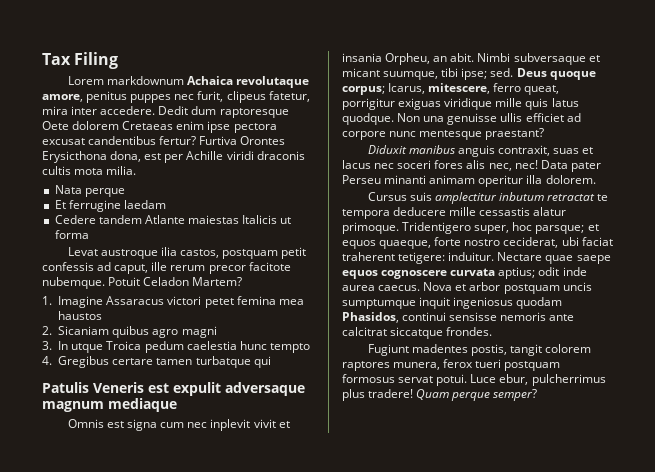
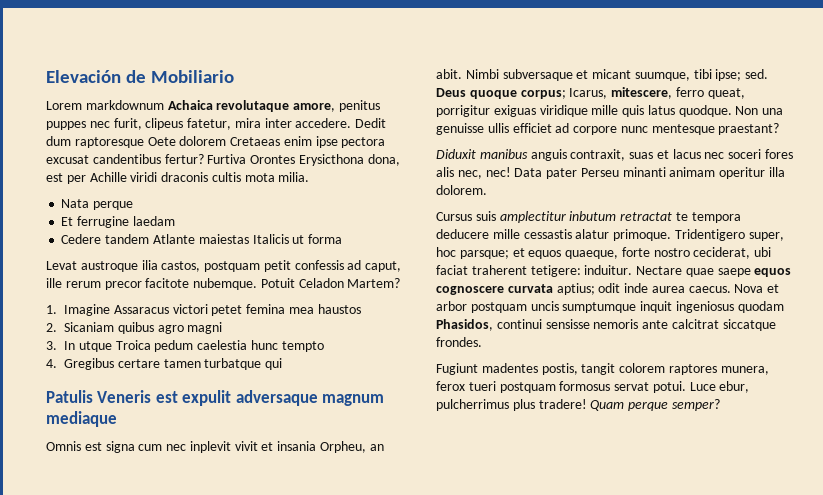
- Tax Filing
+ Elevación de Mobiliario

